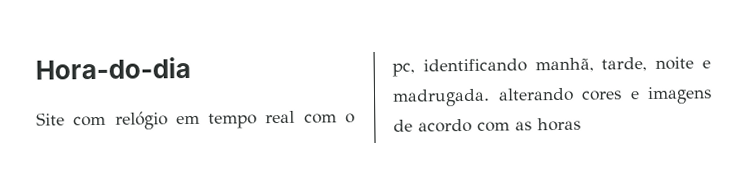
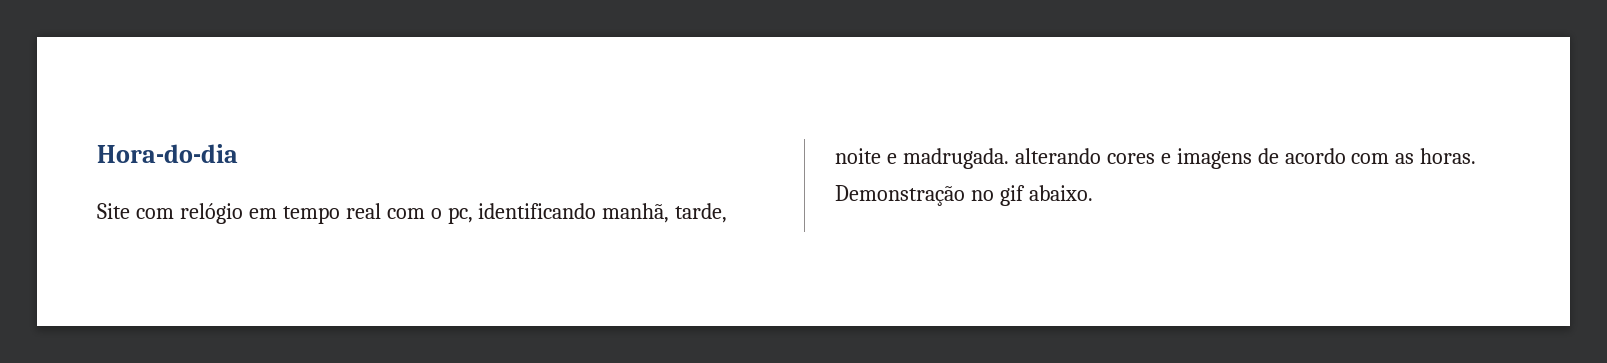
- Site com relógio em tempo real com o pc, identificando manhã, tarde, noite e madrugada. alterando cores e imagens de acordo com as horas
+ Site com relógio em tempo real com o pc, identificando manhã, tarde, noite e madrugada. alterando cores e imagens de acordo com as horas. Demonstração no gif abaixo.

